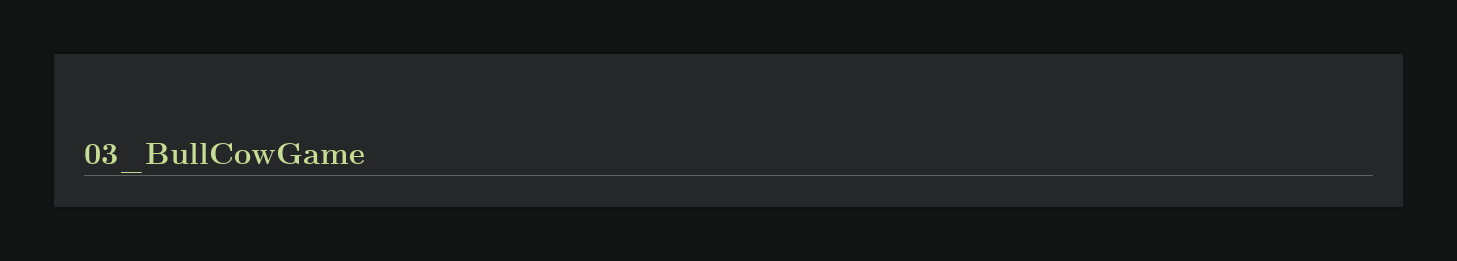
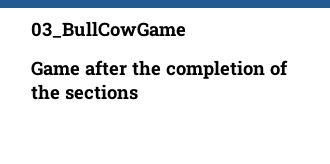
+ Game after the completion of the sections

